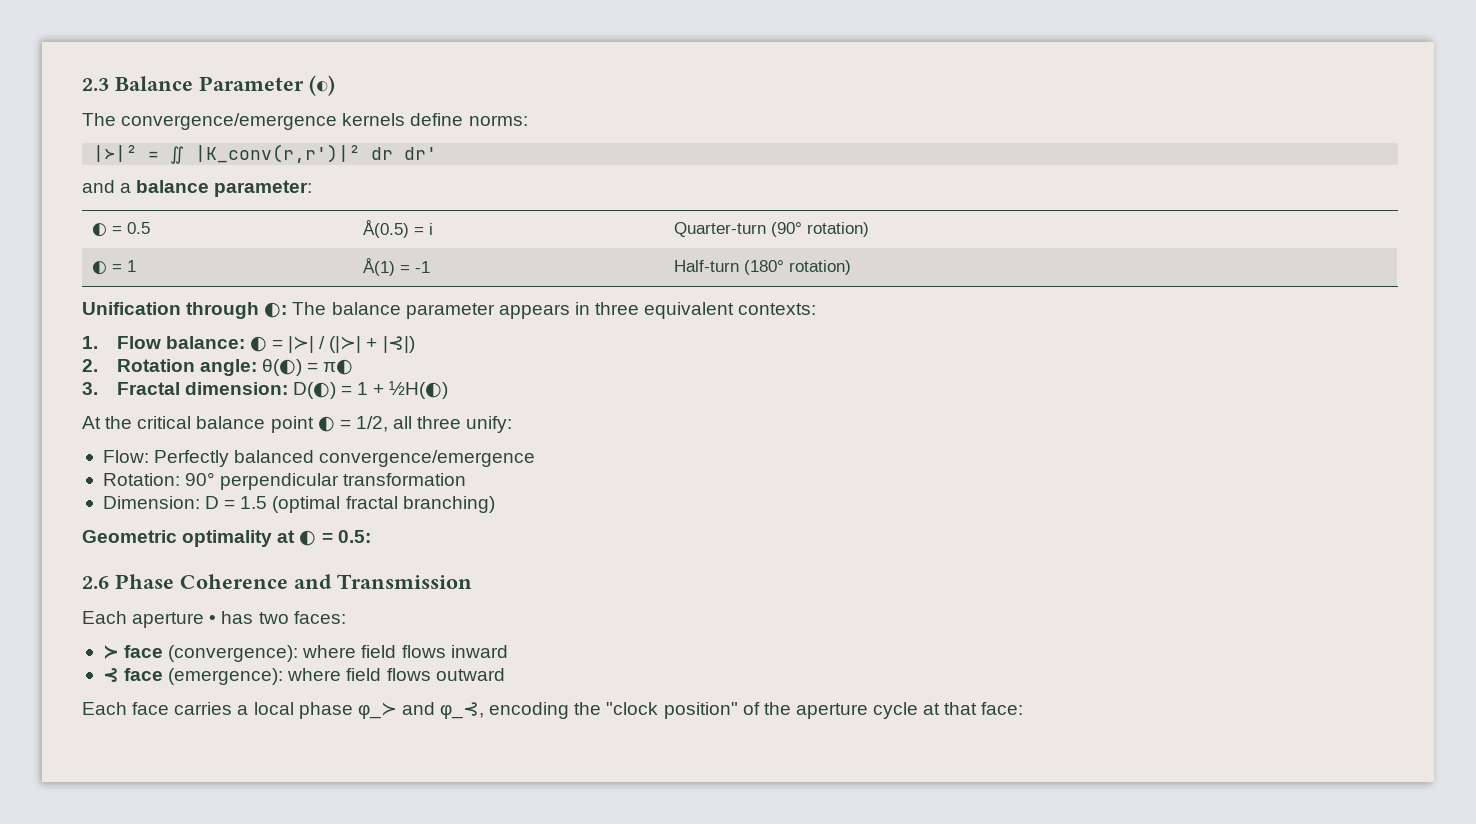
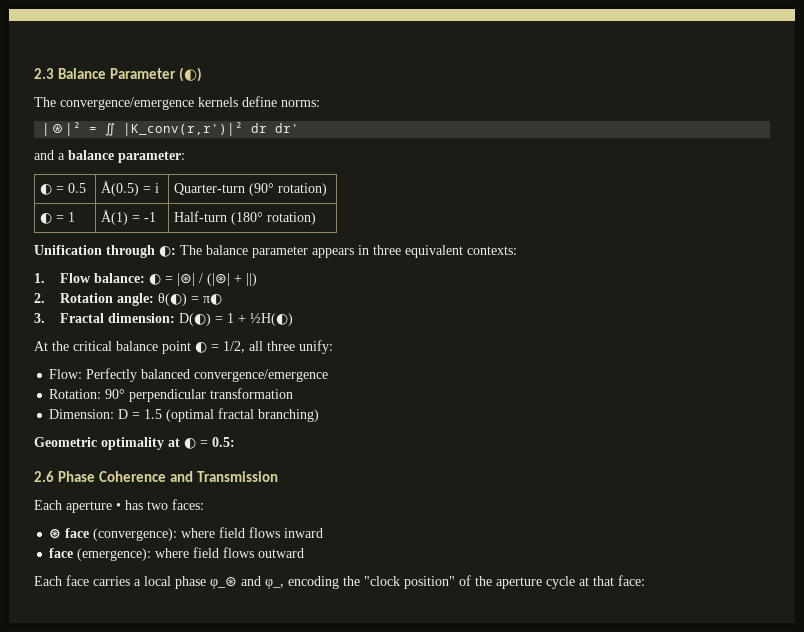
- |≻|² = ∬ |K_conv(r,r')|² dr dr'
+ |⊛|² = ∬ |K_conv(r,r')|² dr dr'
- 1. Flow balance: ◐ = |≻| / (|≻| + |⊰|)
+ 1. Flow balance: ◐ = |⊛| / (|⊛| + ||)
- ≻ face (convergence): where field flows inward
+ ⊛ face (convergence): where field flows inward
- ⊰ face (emergence): where field flows outward
+ face (emergence): where field flows outward
- Each face carries a local phase φ_≻ and φ_⊰, encoding the "clock position" of the aperture cycle at that face:
+ Each face carries a local phase φ_⊛ and φ_, encoding the "clock position" of the aperture cycle at that face:

